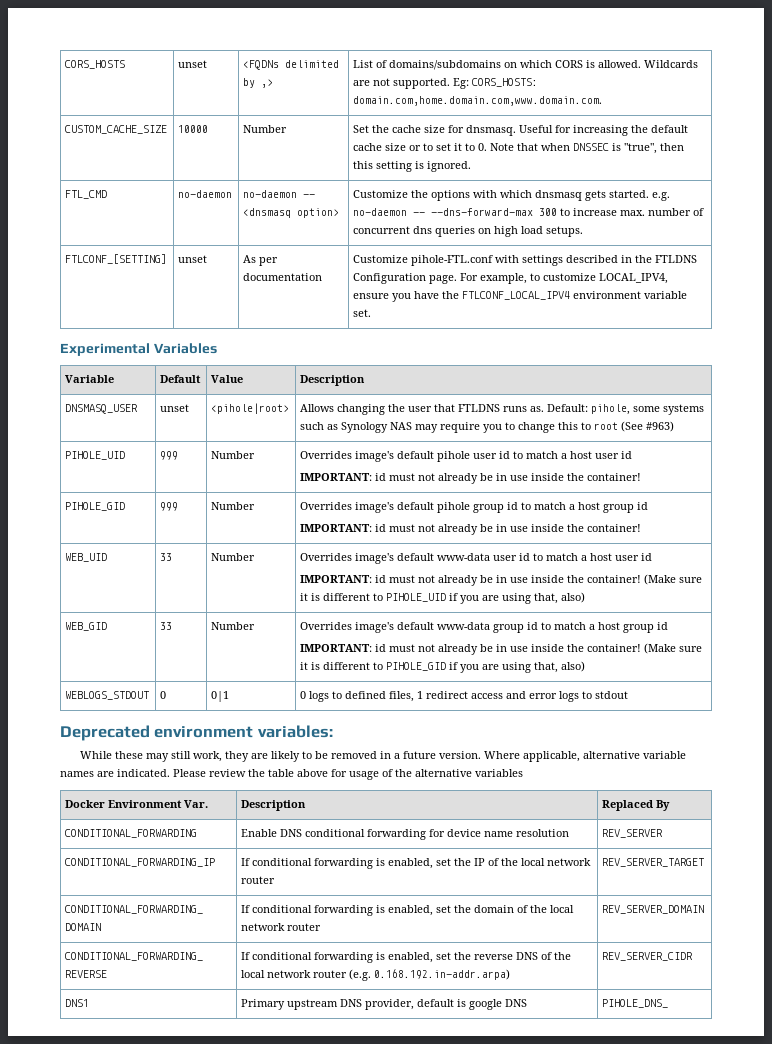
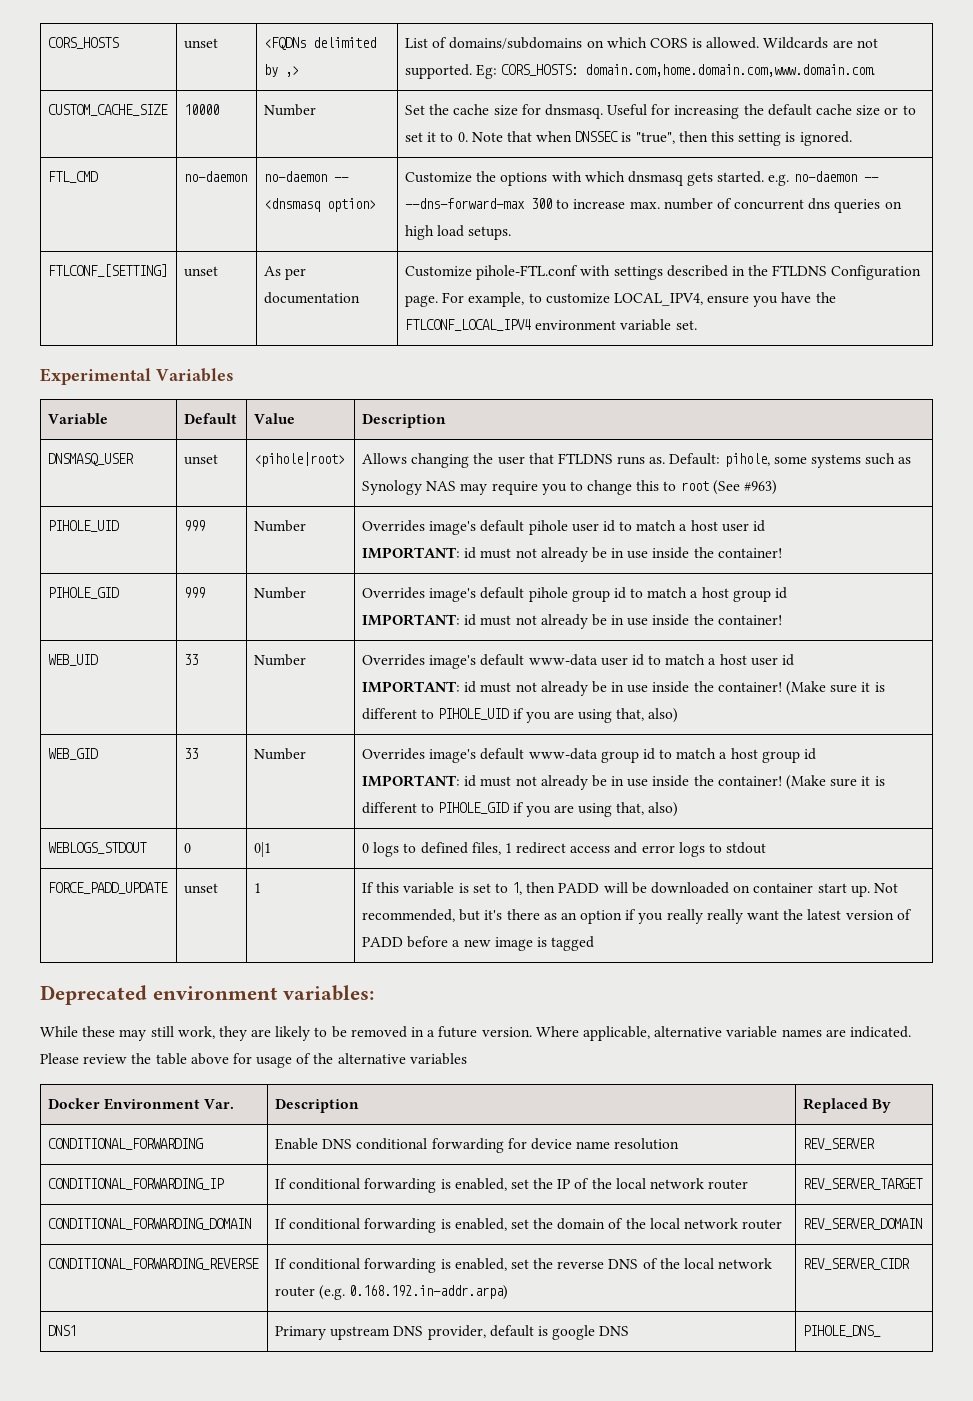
+ FORCE_PADD_UPDATE | unset | 1 | If this variable is set to 1, then PADD will be downloaded on container start up. Not recommended, but it's there as an option if you really really want the latest version of PADD before a new image is tagged

